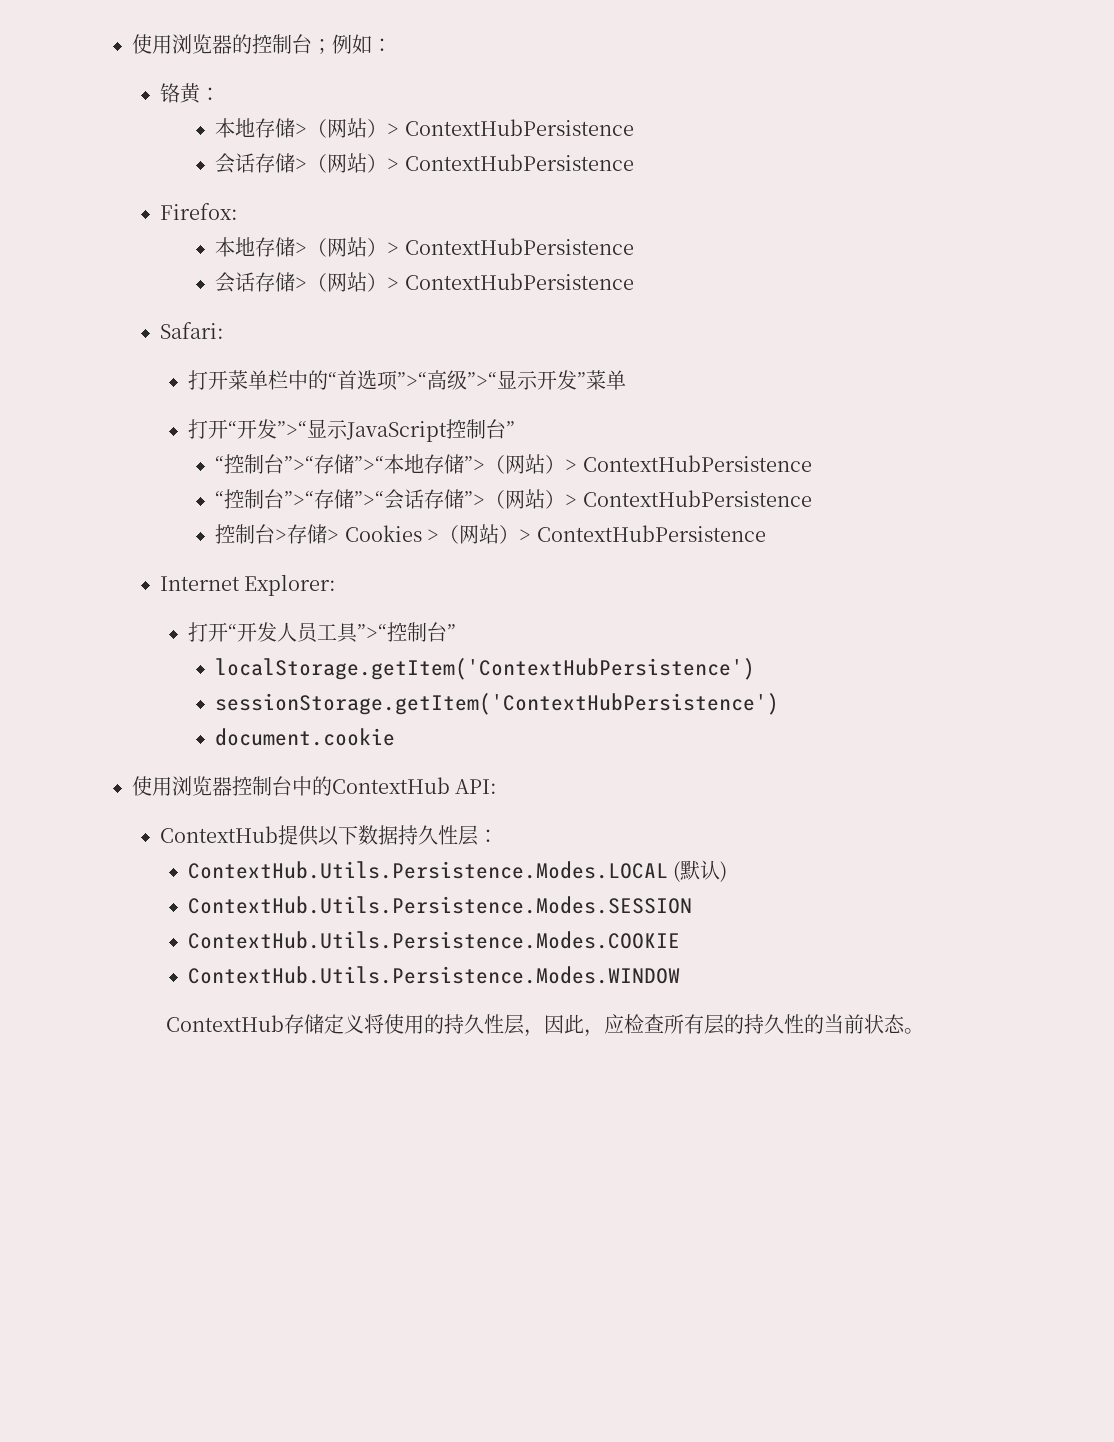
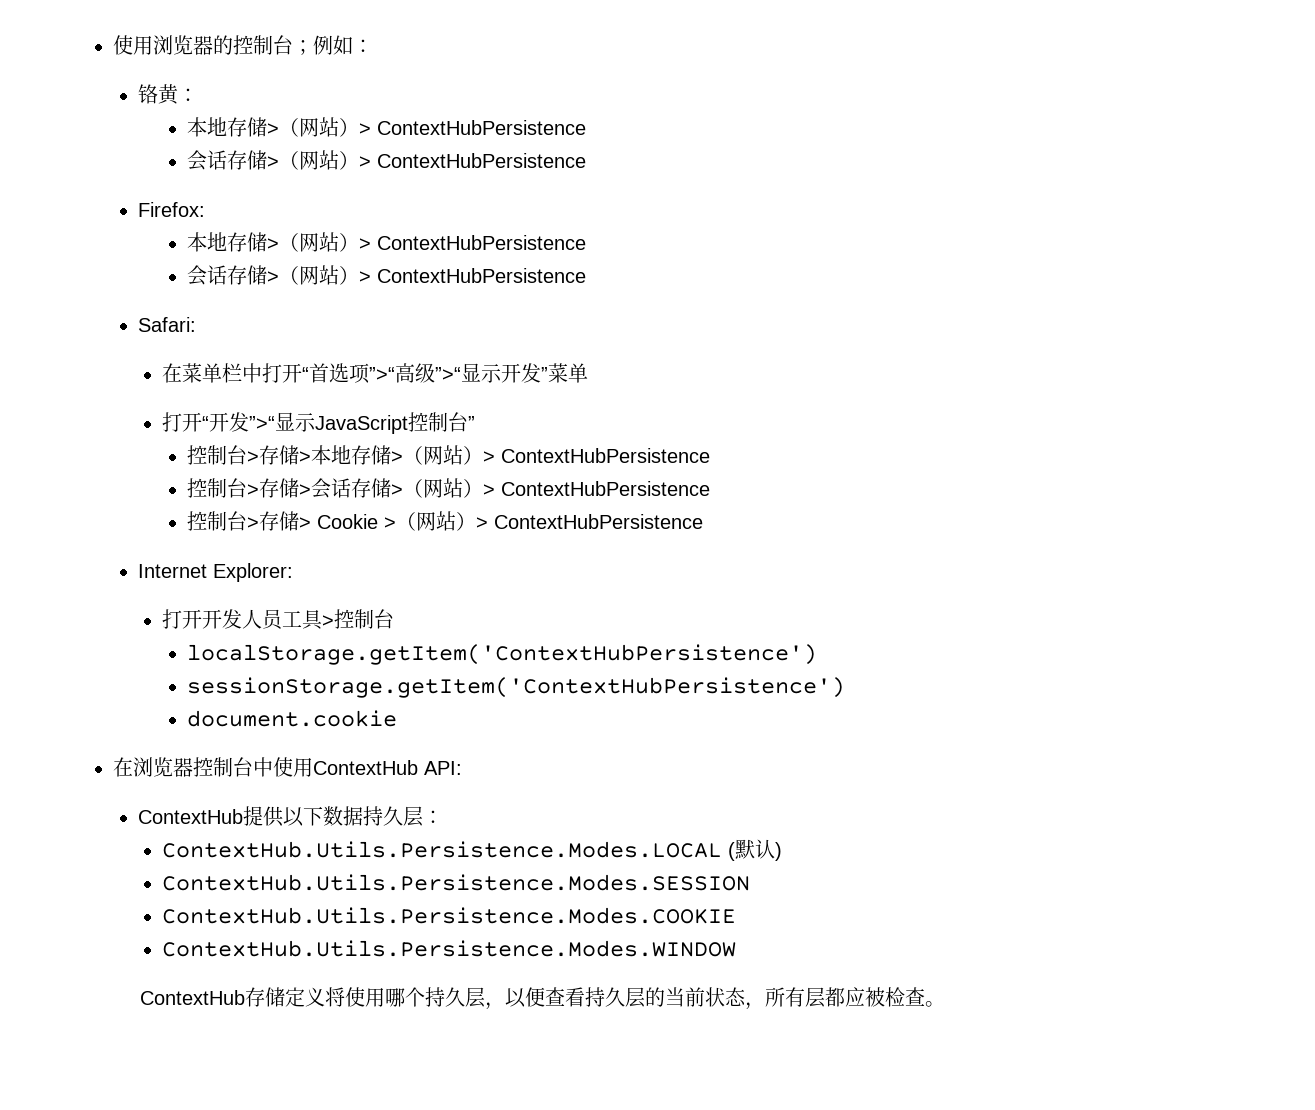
- 打开菜单栏中的“首选项”>“高级”>“显示开发”菜单
+ 在菜单栏中打开“首选项”>“高级”>“显示开发”菜单
- “控制台”>“存储”>“本地存储”>（网站）> ContextHubPersistence
- “控制台”>“存储”>“会话存储”>（网站）> ContextHubPersistence
- 控制台>存储> Cookies >（网站）> ContextHubPersistence
+ 控制台>存储>本地存储>（网站）> ContextHubPersistence
+ 控制台>存储>会话存储>（网站）> ContextHubPersistence
+ 控制台>存储> Cookie >（网站）> ContextHubPersistence
- 打开“开发人员工具”>“控制台”
+ 打开开发人员工具>控制台
- 使用浏览器控制台中的ContextHub API:
+ 在浏览器控制台中使用ContextHub API:
- ContextHub提供以下数据持久性层：
+ ContextHub提供以下数据持久层：
- ContextHub存储定义将使用的持久性层，因此，应检查所有层的持久性的当前状态。
+ ContextHub存储定义将使用哪个持久层，以便查看持久层的当前状态，所有层都应被检查。

